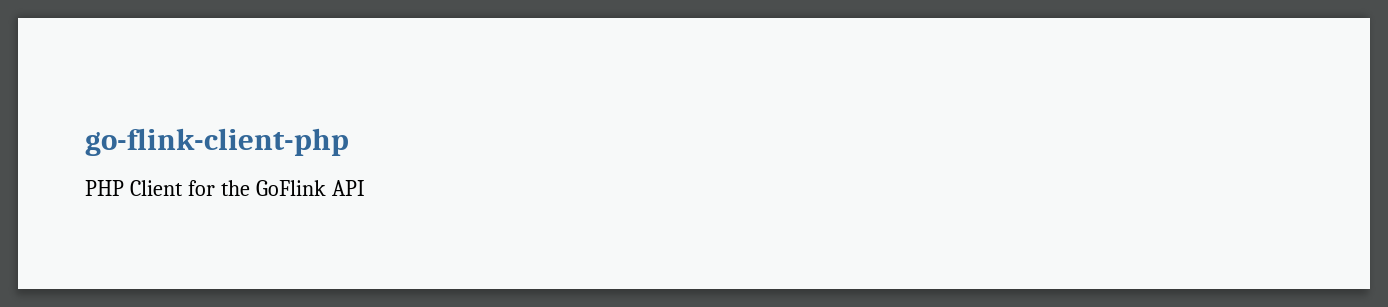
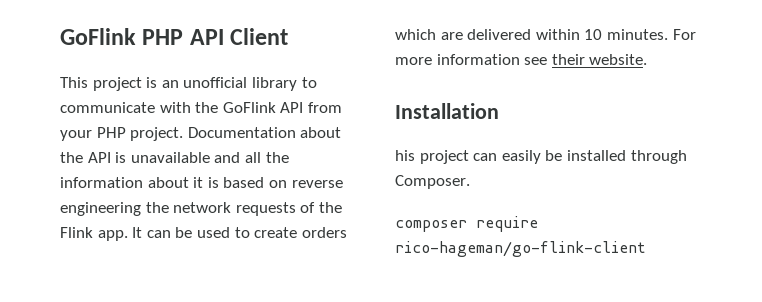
- go-flink-client-php
- PHP Client for the GoFlink API
+ GoFlink PHP API Client
+ This project is an unofficial library to communicate with the GoFlink API from your PHP project. Documentation about the API is unavailable and all the information about it is based on reverse engineering the network requests of the Flink app. It can be used to create orders which are delivered within 10 minutes. For more information see their website.
+ Installation
+ his project can easily be installed through Composer.
+ composer require rico-hageman/go-flink-client

